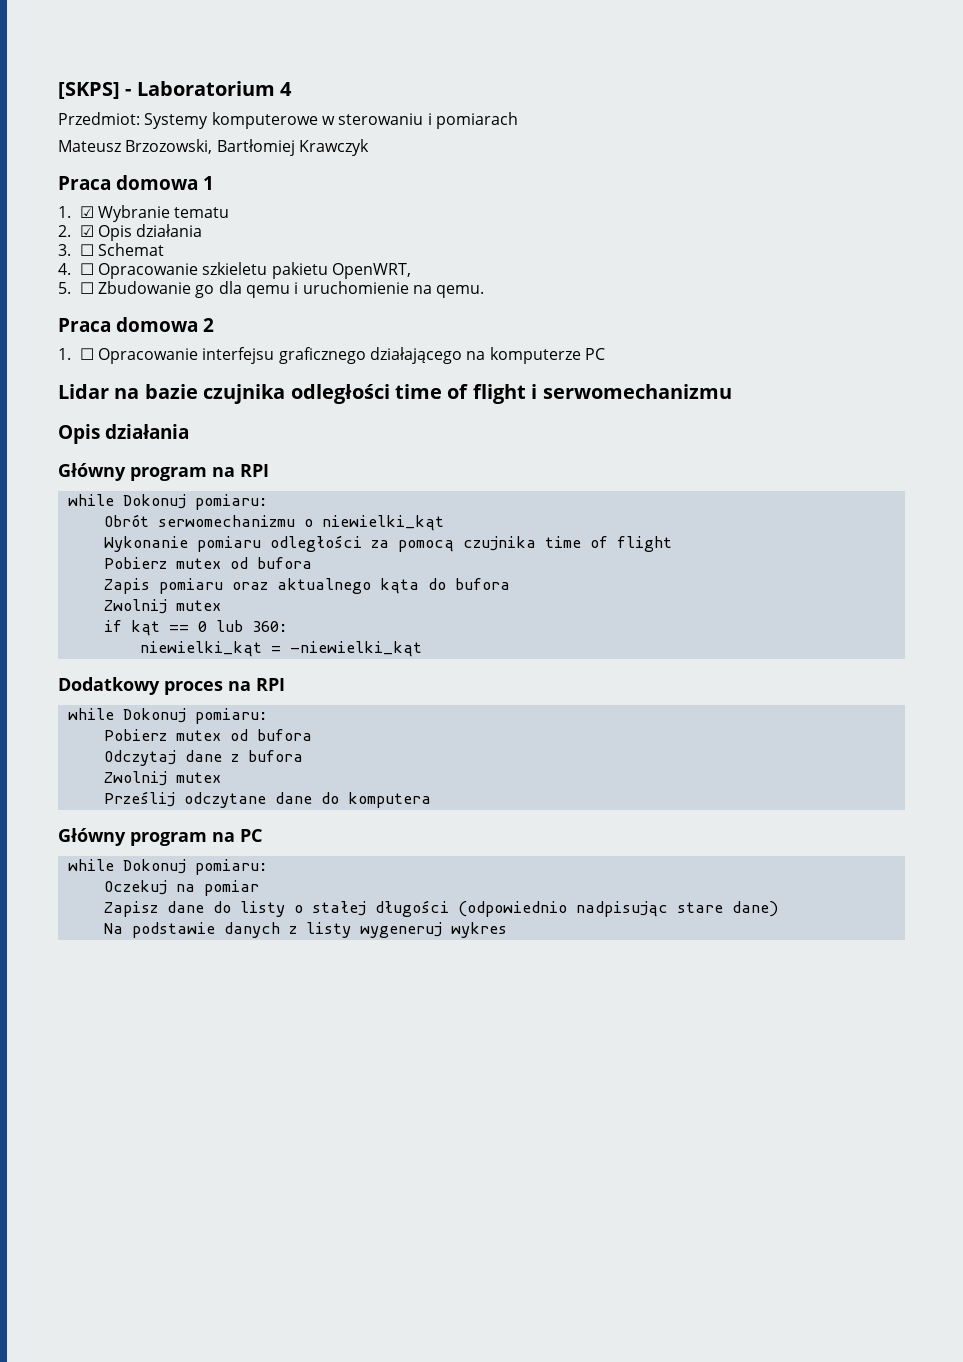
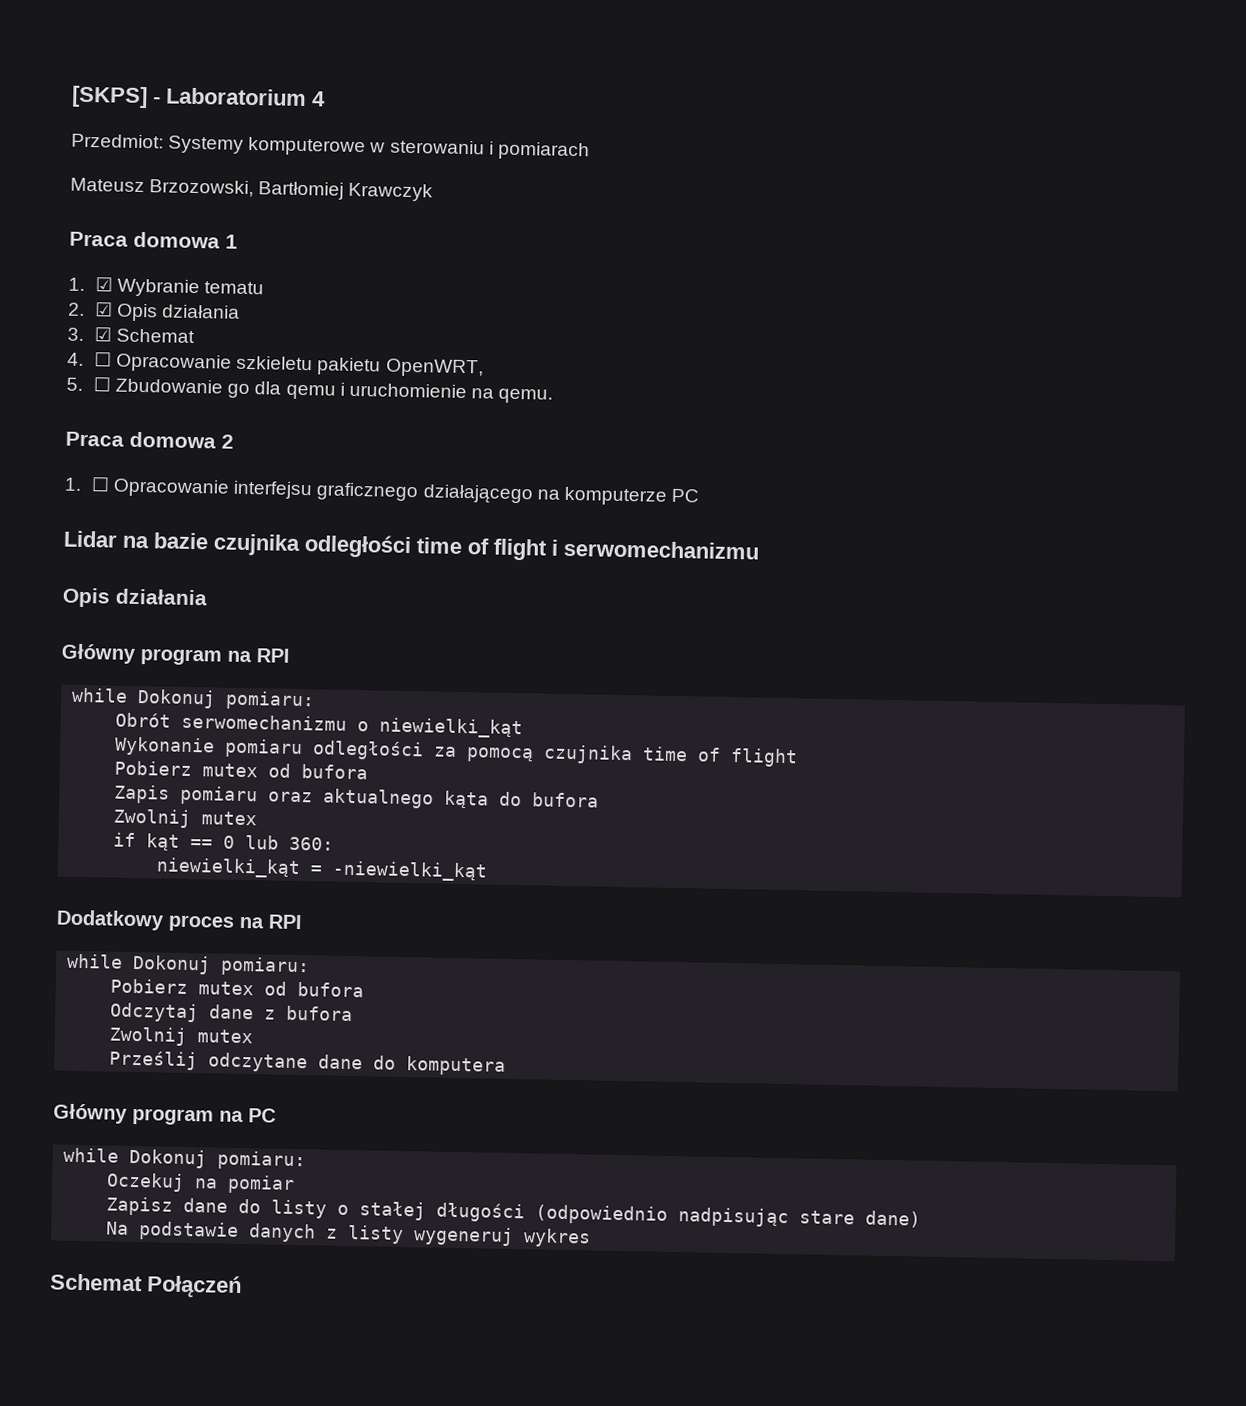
- 3. ☐ Schemat
+ 3. ☑ Schemat
+ Schemat Połączeń

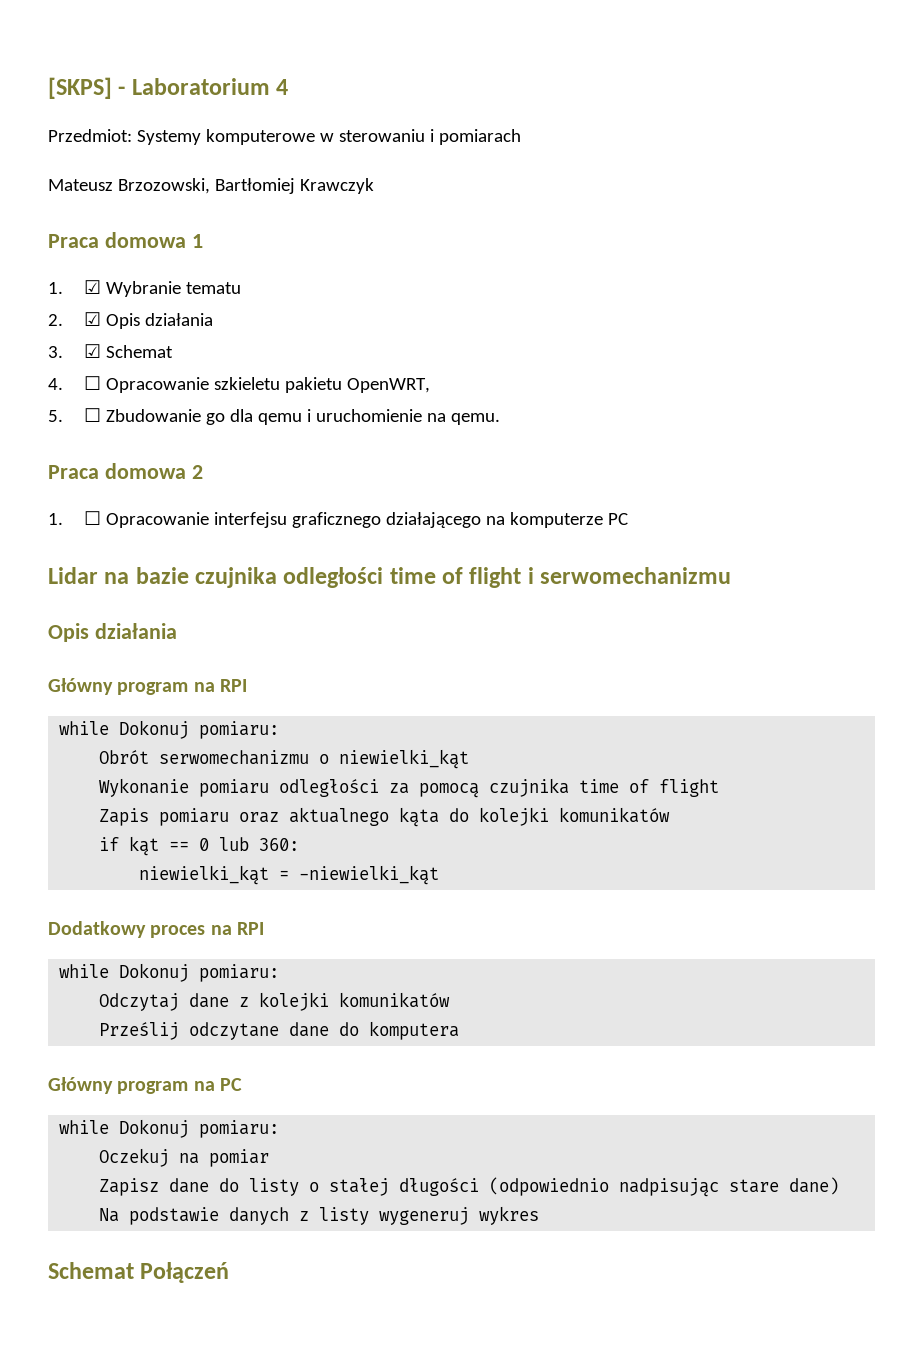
  Wykonanie pomiaru odległości za pomocą czujnika time of flight
- Pobierz mutex od bufora
- Zapis pomiaru oraz aktualnego kąta do bufora
- Zwolnij mutex
+ Zapis pomiaru oraz aktualnego kąta do kolejki komunikatów
  Dodatkowy proces na RPI
  while Dokonuj pomiaru:
- Pobierz mutex od bufora
- Odczytaj dane z bufora
- Zwolnij mutex
+ Odczytaj dane z kolejki komunikatów

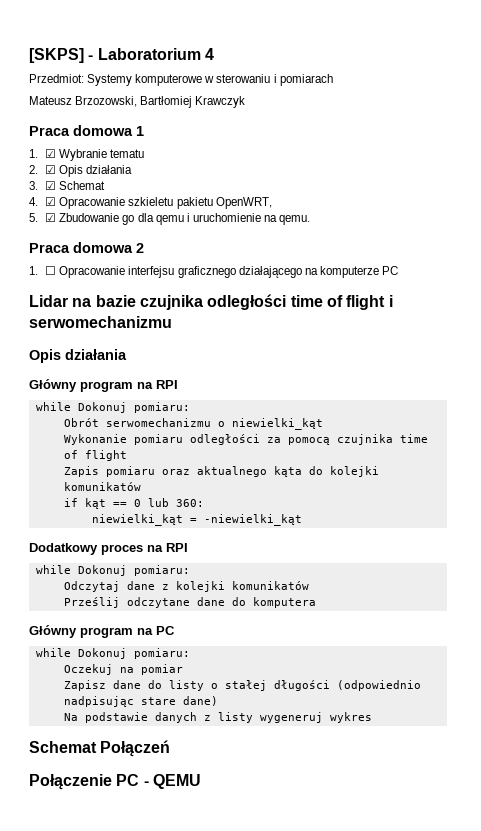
- 4. ☐ Opracowanie szkieletu pakietu OpenWRT,
+ 4. ☑ Opracowanie szkieletu pakietu OpenWRT,
- 5. ☐ Zbudowanie go dla qemu i uruchomienie na qemu.
+ 5. ☑ Zbudowanie go dla qemu i uruchomienie na qemu.
+ Połączenie PC - QEMU

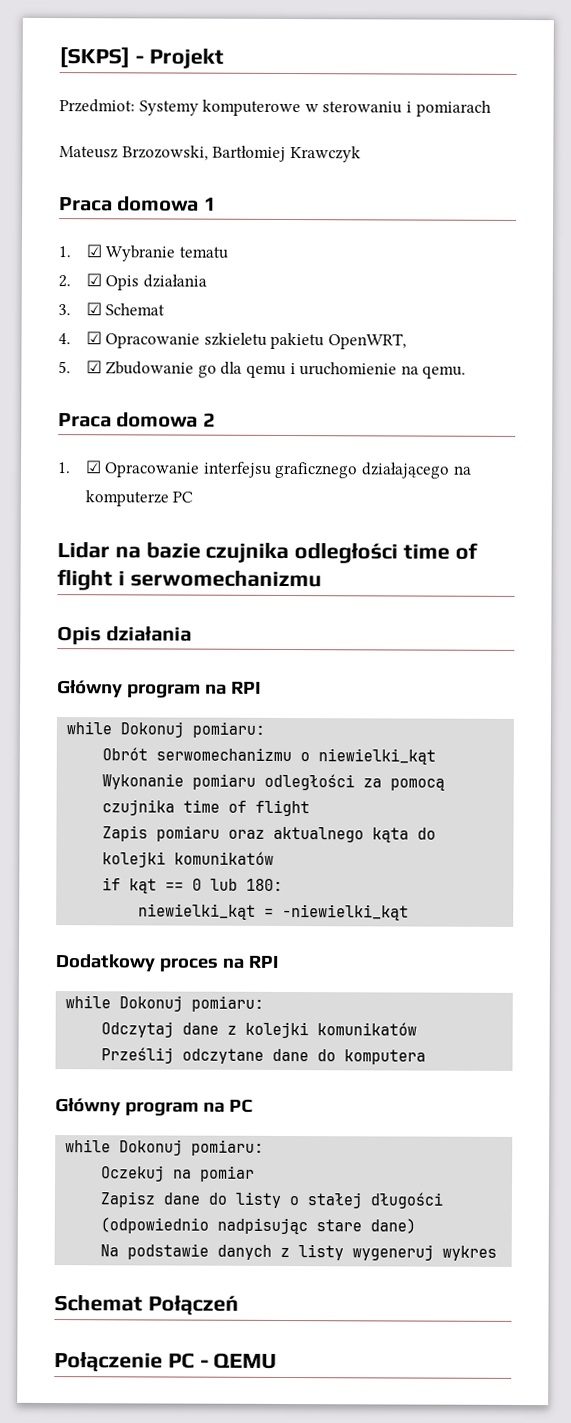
- [SKPS] - Laboratorium 4
+ [SKPS] - Projekt
- 1. ☐ Opracowanie interfejsu graficznego działającego na komputerze PC
+ 1. ☑ Opracowanie interfejsu graficznego działającego na komputerze PC
- if kąt == 0 lub 360:
+ if kąt == 0 lub 180:

